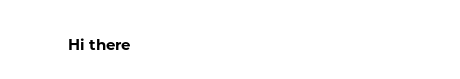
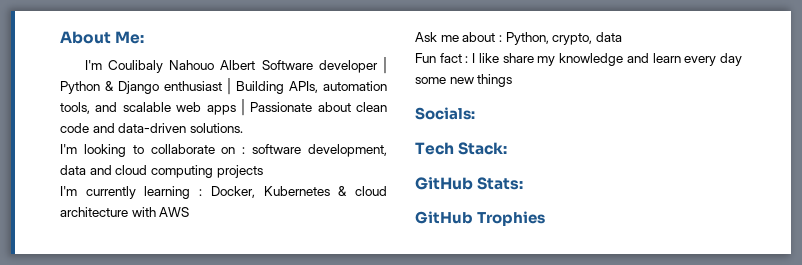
- Hi there
+ About Me:
+ I'm Coulibaly Nahouo Albert Software developer | Python & Django enthusiast | Building APIs, automation tools, and scalable web apps | Passionate about clean code and data-driven solutions.
+ I'm looking to collaborate on : software development, data and cloud computing projects
+ I'm currently learning : Docker, Kubernetes & cloud architecture with AWS
+ Ask me about : Python, crypto, data
+ Fun fact : I like share my knowledge and learn every day some new things
+ Socials:
+ Tech Stack:
+ GitHub Stats:
+ GitHub Trophies

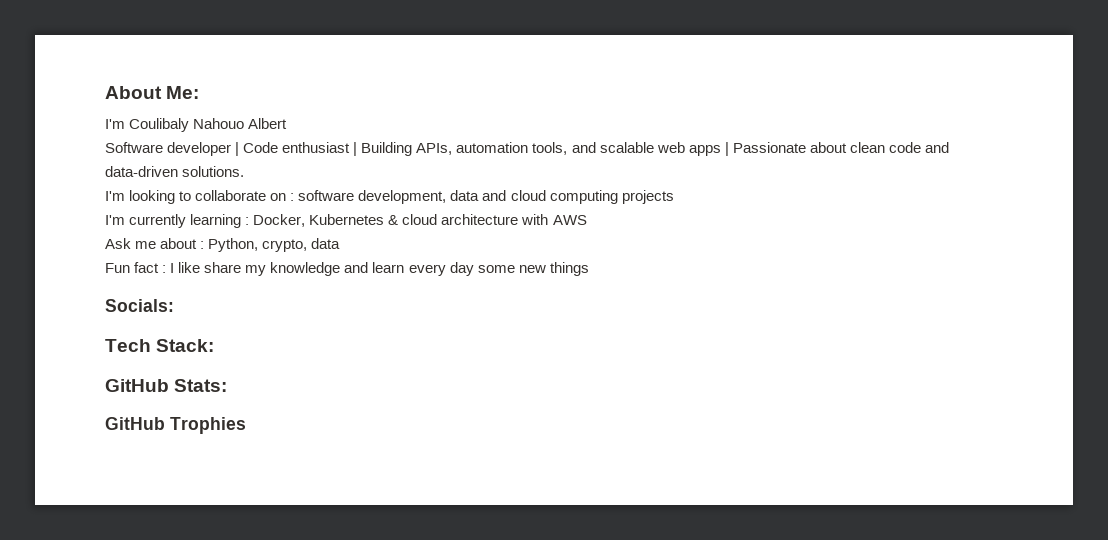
- I'm Coulibaly Nahouo Albert Software developer | Python & Django enthusiast | Building APIs, automation tools, and scalable web apps | Passionate about clean code and data-driven solutions.
+ I'm Coulibaly Nahouo Albert
+ Software developer | Code enthusiast | Building APIs, automation tools, and scalable web apps | Passionate about clean code and data-driven solutions.

